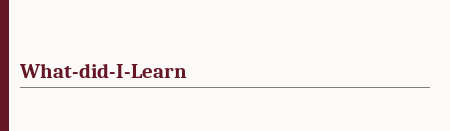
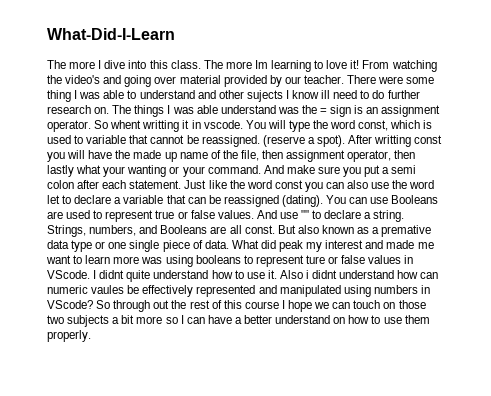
- What-did-I-Learn
+ What-Did-I-Learn
+ The more I dive into this class. The more Im learning to love it! From watching the video's and going over material provided by our teacher. There were some thing I was able to understand and other sujects I know ill need to do further research on. The things I was able understand was the = sign is an assignment operator. So whent writting it in vscode. You will type the word const, which is used to variable that cannot be reassigned. (reserve a spot). After writting const you will have the made up name of the file, then assignment operator, then lastly what your wanting or your command. And make sure you put a semi colon after each statement. Just like the word const you can also use the word let to declare a variable that can be reassigned (dating). You can use Booleans are used to represent true or false values. And use "" to declare a string. Strings, numbers, and Booleans are all const. But also known as a premative data type or one single piece of data. What did peak my interest and made me want to learn more was using booleans to represent ture or false values in VScode. I didnt quite understand how to use it. Also i didnt understand how can numeric vaules be effectively represented and manipulated using numbers in VScode? So through out the rest of this course I hope we can touch on those two subjects a bit more so I can have a better understand on how to use them properly.

